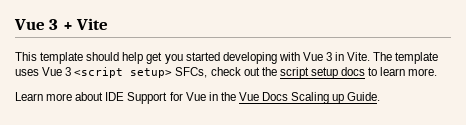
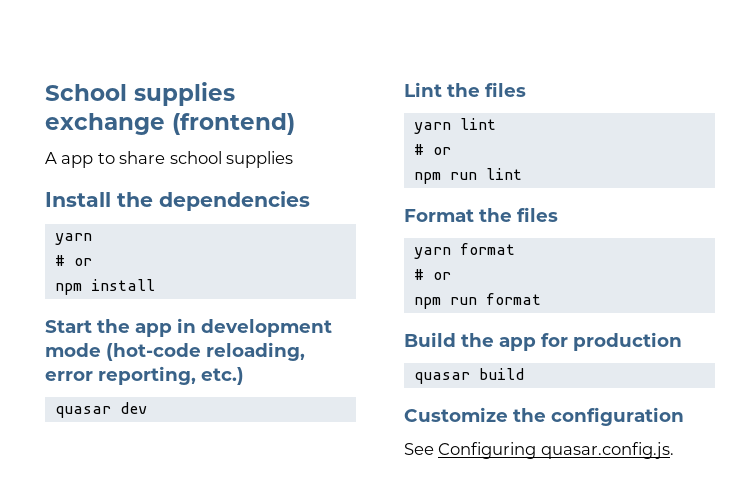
- Vue 3 + Vite
- This template should help get you started developing with Vue 3 in Vite. The template uses Vue 3 <script setup> SFCs, check out the script setup docs to learn more.
- Learn more about IDE Support for Vue in the Vue Docs Scaling up Guide.
+ School supplies exchange (frontend)
+ A app to share school supplies
+ Install the dependencies
+ yarn
+ # or
+ npm install
+ Start the app in development mode (hot-code reloading, error reporting, etc.)
+ quasar dev
+ Lint the files
+ yarn lint
+ # or
+ npm run lint
+ Format the files
+ yarn format
+ # or
+ npm run format
+ Build the app for production
+ quasar build
+ Customize the configuration
+ See Configuring quasar.config.js.

